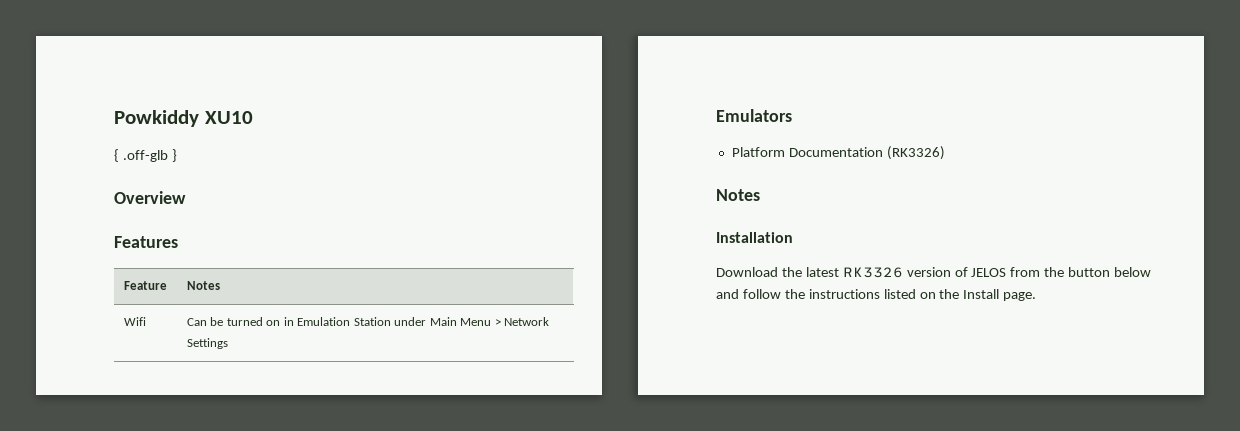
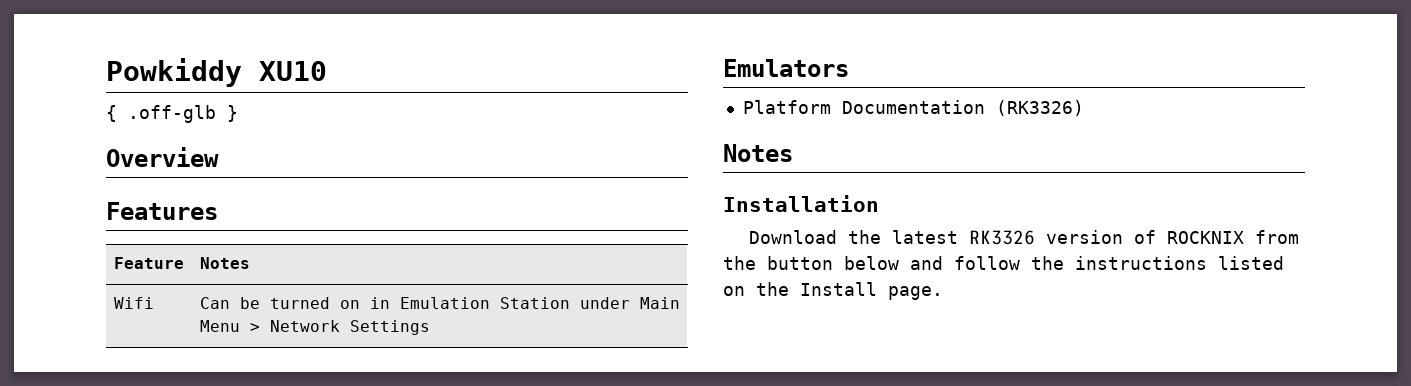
- Download the latest RK3326 version of JELOS from the button below and follow the instructions listed on the Install page.
+ Download the latest RK3326 version of ROCKNIX from the button below and follow the instructions listed on the Install page.

